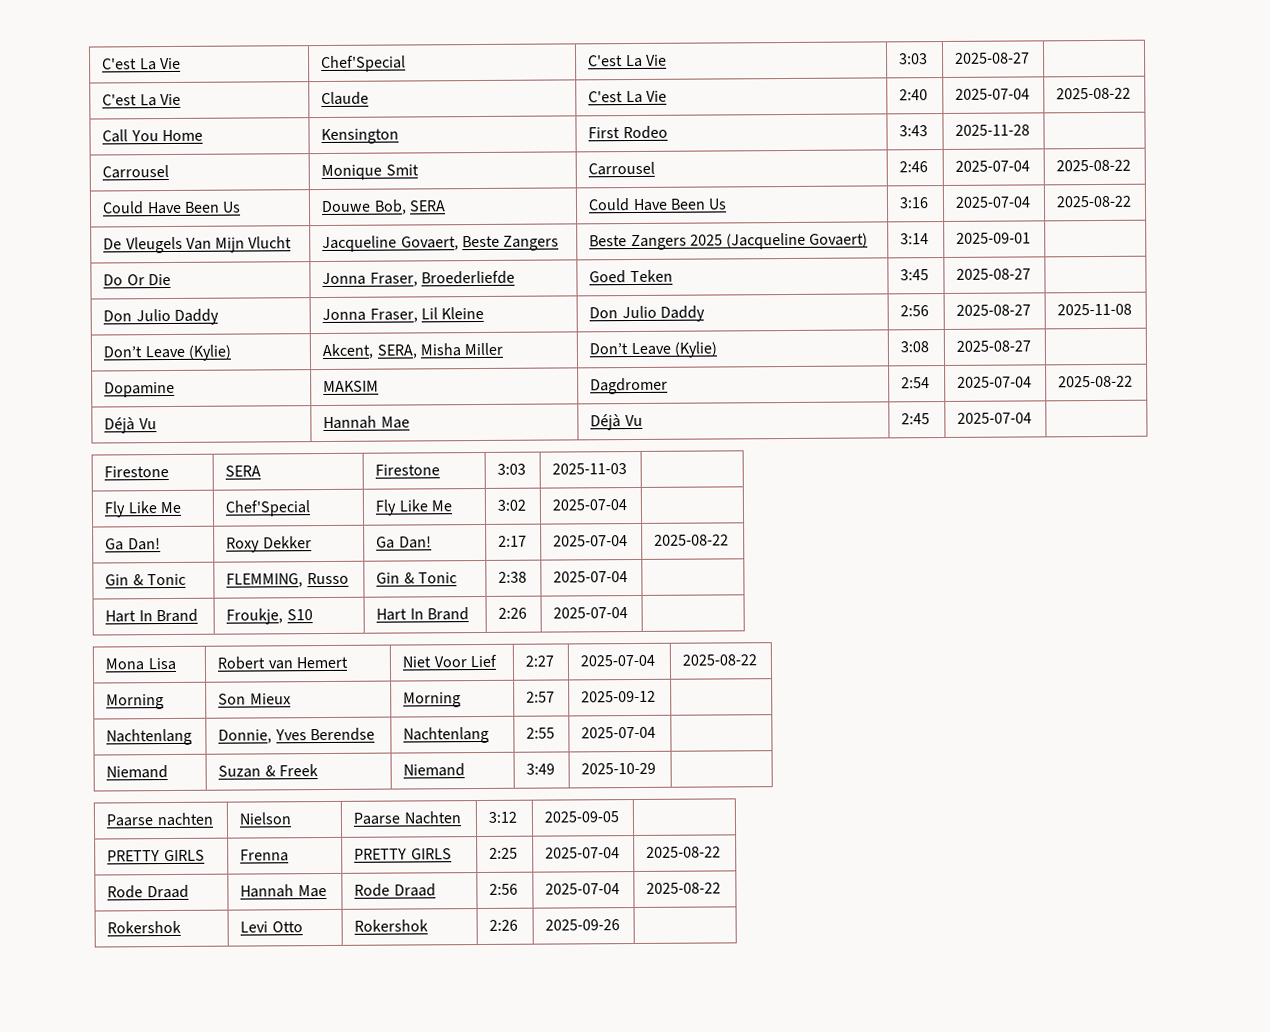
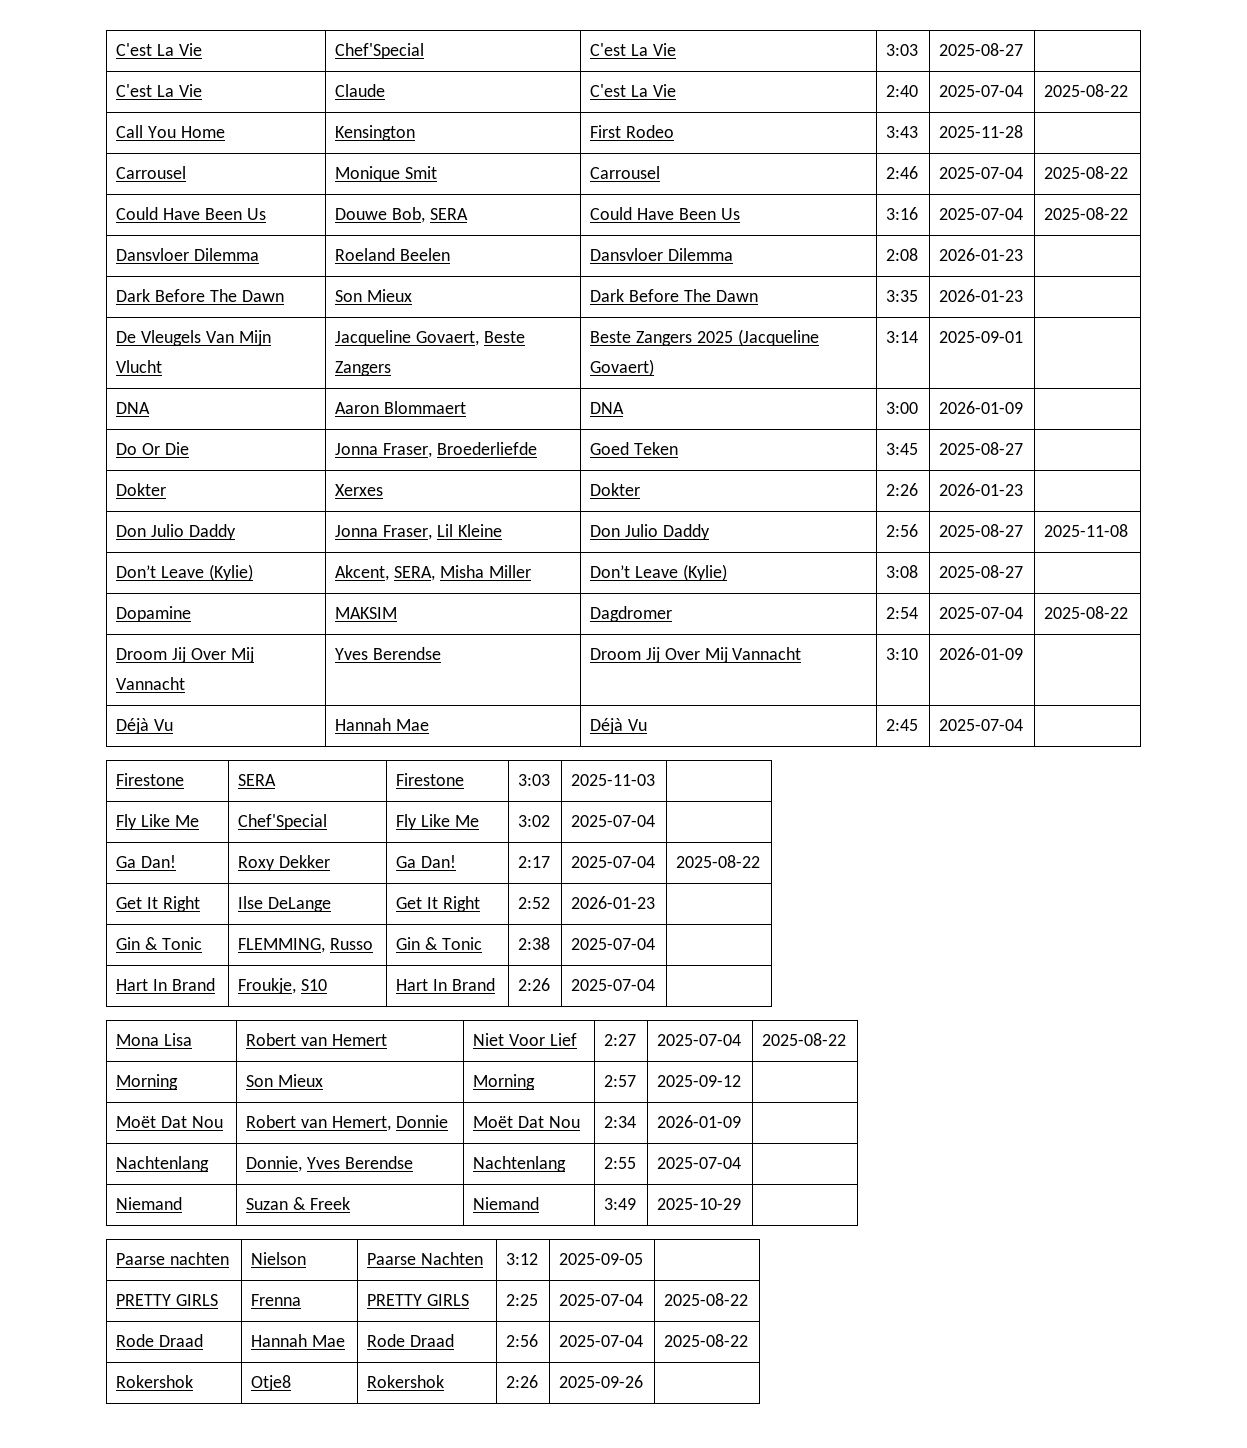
+ Dansvloer Dilemma | Roeland Beelen | Dansvloer Dilemma | 2:08 | 2026-01-23 |
+ Dark Before The Dawn | Son Mieux | Dark Before The Dawn | 3:35 | 2026-01-23 |
+ DNA | Aaron Blommaert | DNA | 3:00 | 2026-01-09 |
+ Dokter | Xerxes | Dokter | 2:26 | 2026-01-23 |
+ Droom Jij Over Mij Vannacht | Yves Berendse | Droom Jij Over Mij Vannacht | 3:10 | 2026-01-09 |
+ Get It Right | Ilse DeLange | Get It Right | 2:52 | 2026-01-23 |
+ Moët Dat Nou | Robert van Hemert, Donnie | Moët Dat Nou | 2:34 | 2026-01-09 |
- Rokershok | Levi Otto | Rokershok | 2:26 | 2025-09-26 |
+ Rokershok | Otje8 | Rokershok | 2:26 | 2025-09-26 |

